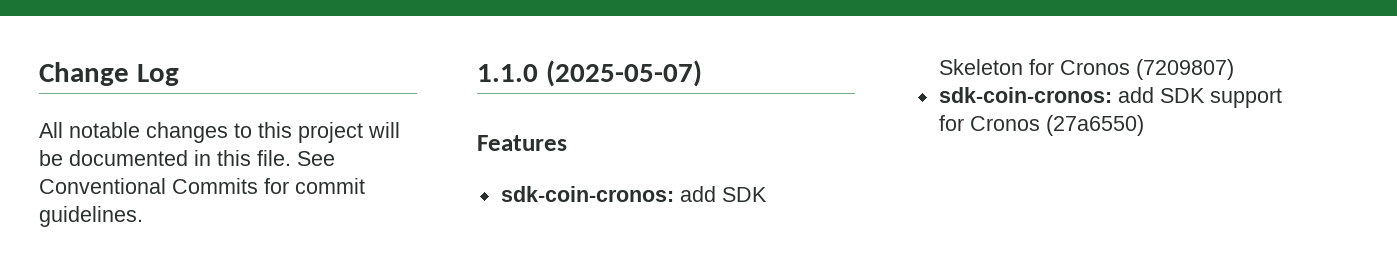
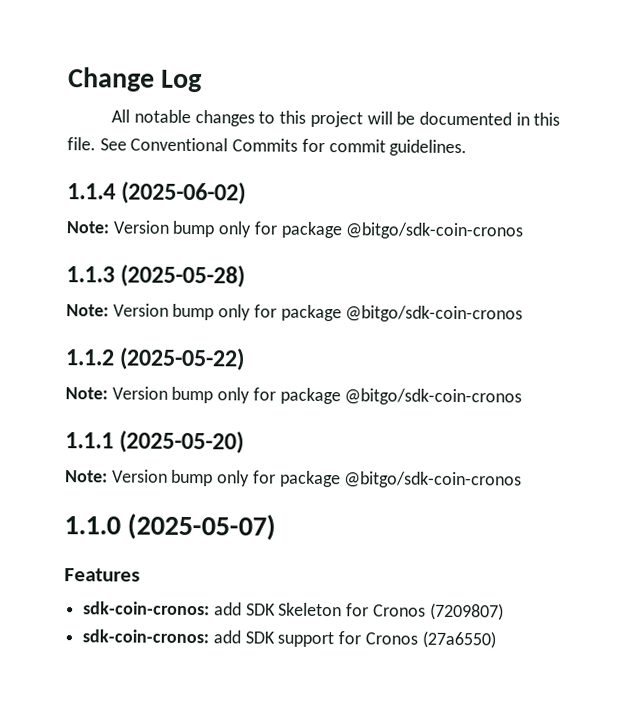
+ 1.1.4 (2025-06-02)
+ Note: Version bump only for package @bitgo/sdk-coin-cronos
+ 1.1.3 (2025-05-28)
+ Note: Version bump only for package @bitgo/sdk-coin-cronos
+ 1.1.2 (2025-05-22)
+ Note: Version bump only for package @bitgo/sdk-coin-cronos
+ 1.1.1 (2025-05-20)
+ Note: Version bump only for package @bitgo/sdk-coin-cronos

